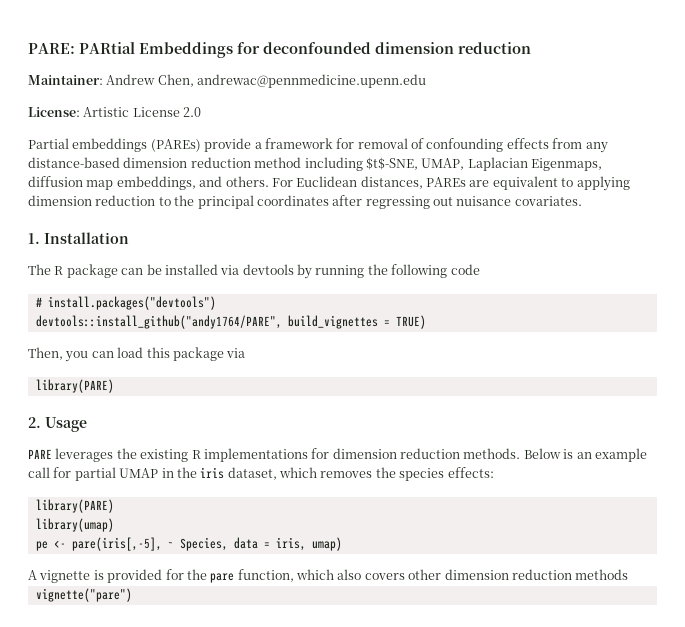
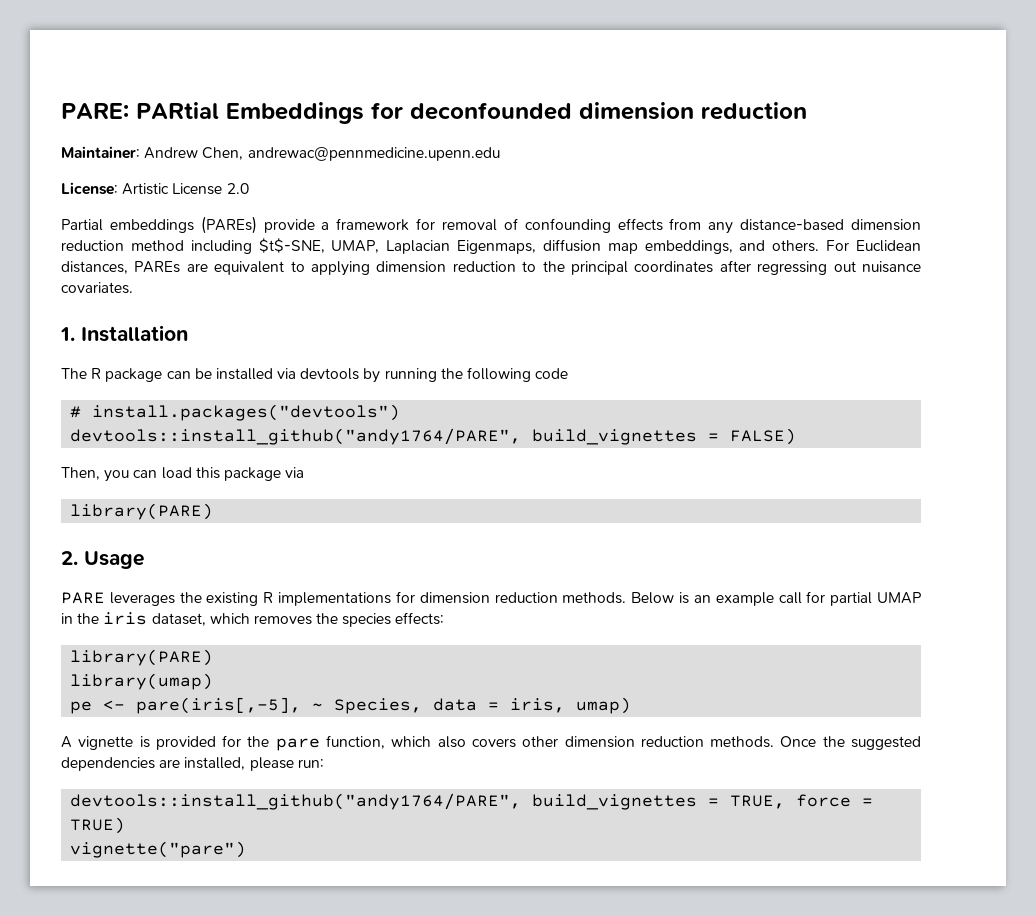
- devtools::install_github("andy1764/PARE", build_vignettes = TRUE)
+ devtools::install_github("andy1764/PARE", build_vignettes = FALSE)
- A vignette is provided for the pare function, which also covers other dimension reduction methods
+ A vignette is provided for the pare function, which also covers other dimension reduction methods. Once the suggested dependencies are installed, please run:
+ devtools::install_github("andy1764/PARE", build_vignettes = TRUE, force = TRUE)

